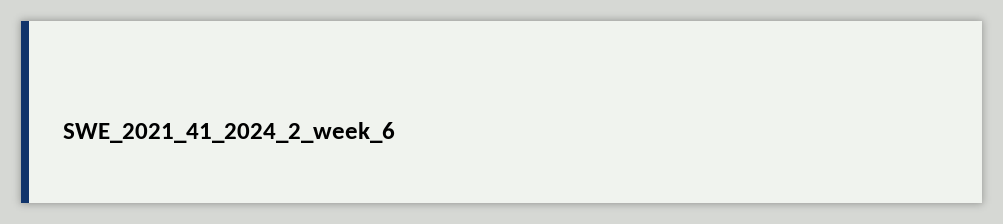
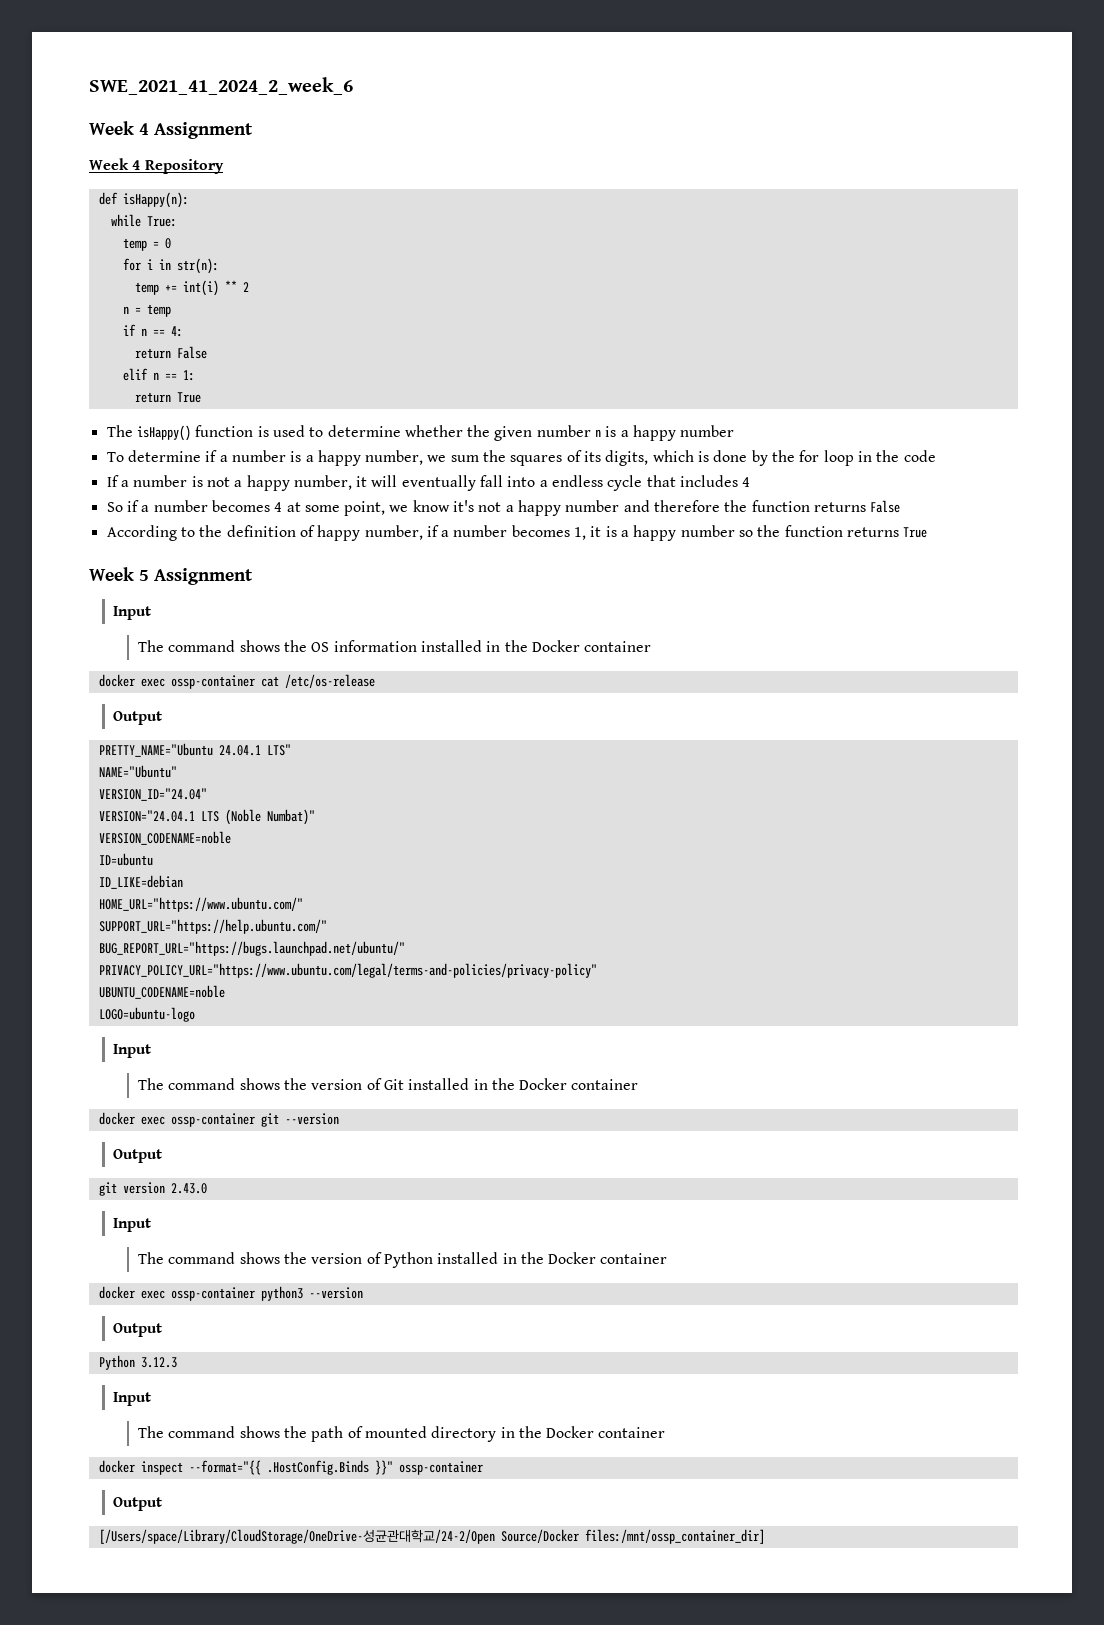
+ Week 4 Assignment
+ Week 4 Repository
+ def isHappy(n):
+ while True:
+ temp = 0
+ for i in str(n):
+ temp += int(i) ** 2
+ n = temp
+ if n == 4:
+ return False
+ elif n == 1:
+ return True
+ The isHappy() function is used to determine whether the given number n is a happy number
+ To determine if a number is a happy number, we sum the squares of its digits, which is done by the for loop in the code
+ If a number is not a happy number, it will eventually fall into a endless cycle that includes 4
+ So if a number becomes 4 at some point, we know it's not a happy number and therefore the function returns False
+ According to the definition of happy number, if a number becomes 1, it is a happy number so the function returns True
+ Week 5 Assignment
+ Input
+ The command shows the OS information installed in the Docker container
+ docker exec ossp-container cat /etc/os-release
+ Output
+ PRETTY_NAME="Ubuntu 24.04.1 LTS"
+ NAME="Ubuntu"
+ VERSION_ID="24.04"
+ VERSION="24.04.1 LTS (Noble Numbat)"
+ VERSION_CODENAME=noble
+ ID=ubuntu
+ ID_LIKE=debian
+ HOME_URL="https://www.ubuntu.com/"
+ SUPPORT_URL="https://help.ubuntu.com/"
+ BUG_REPORT_URL="https://bugs.launchpad.net/ubuntu/"
+ PRIVACY_POLICY_URL="https://www.ubuntu.com/legal/terms-and-policies/privacy-policy"
+ UBUNTU_CODENAME=noble
+ LOGO=ubuntu-logo
+ Input
+ The command shows the version of Git installed in the Docker container
+ docker exec ossp-container git --version
+ Output
+ git version 2.43.0
+ Input
+ The command shows the version of Python installed in the Docker container
+ docker exec ossp-container python3 --version
+ Output
+ Python 3.12.3
+ Input
+ The command shows the path of mounted directory in the Docker container
+ docker inspect --format="{{ .HostConfig.Binds }}" ossp-container
+ Output
+ [/Users/space/Library/CloudStorage/OneDrive-성균관대학교/24-2/Open Source/Docker files:/mnt/ossp_container_dir]

